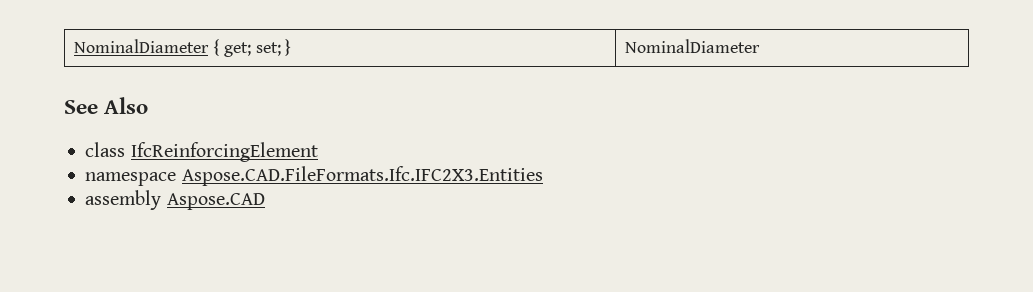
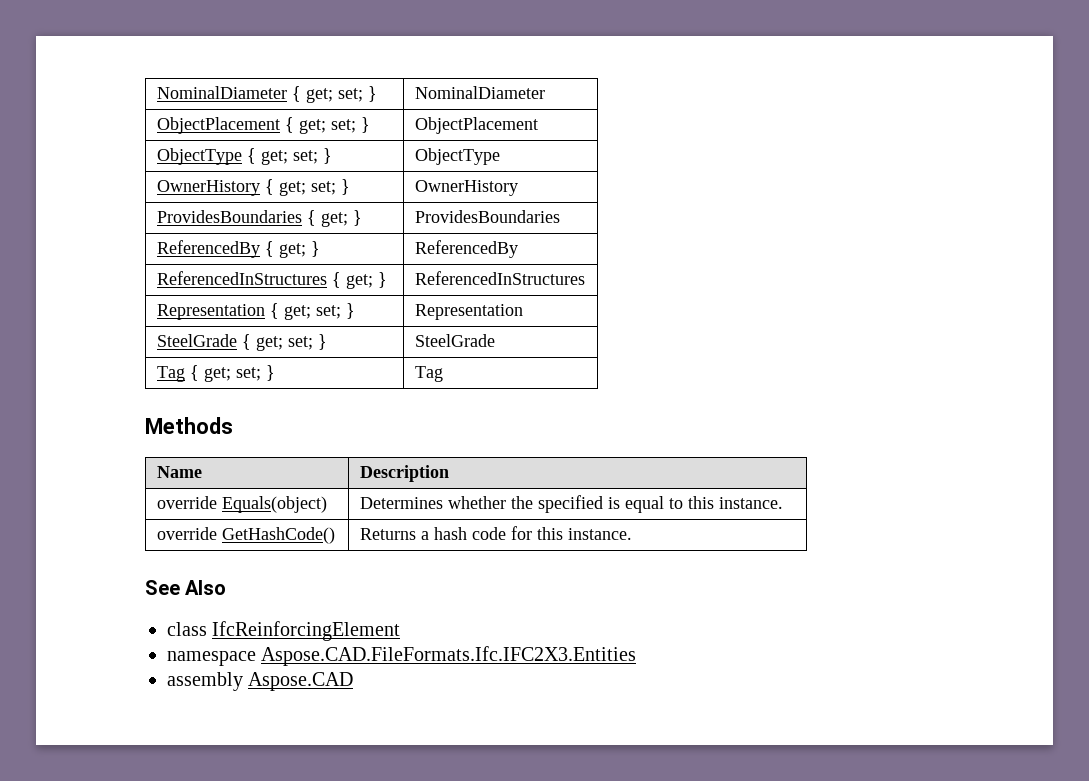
+ ObjectPlacement { get; set; } | ObjectPlacement
+ ObjectType { get; set; } | ObjectType
+ OwnerHistory { get; set; } | OwnerHistory
+ ProvidesBoundaries { get; } | ProvidesBoundaries
+ ReferencedBy { get; } | ReferencedBy
+ ReferencedInStructures { get; } | ReferencedInStructures
+ Representation { get; set; } | Representation
+ SteelGrade { get; set; } | SteelGrade
+ Tag { get; set; } | Tag
+ Methods
+ Name | Description
+ override Equals(object) | Determines whether the specified is equal to this instance.
+ override GetHashCode() | Returns a hash code for this instance.

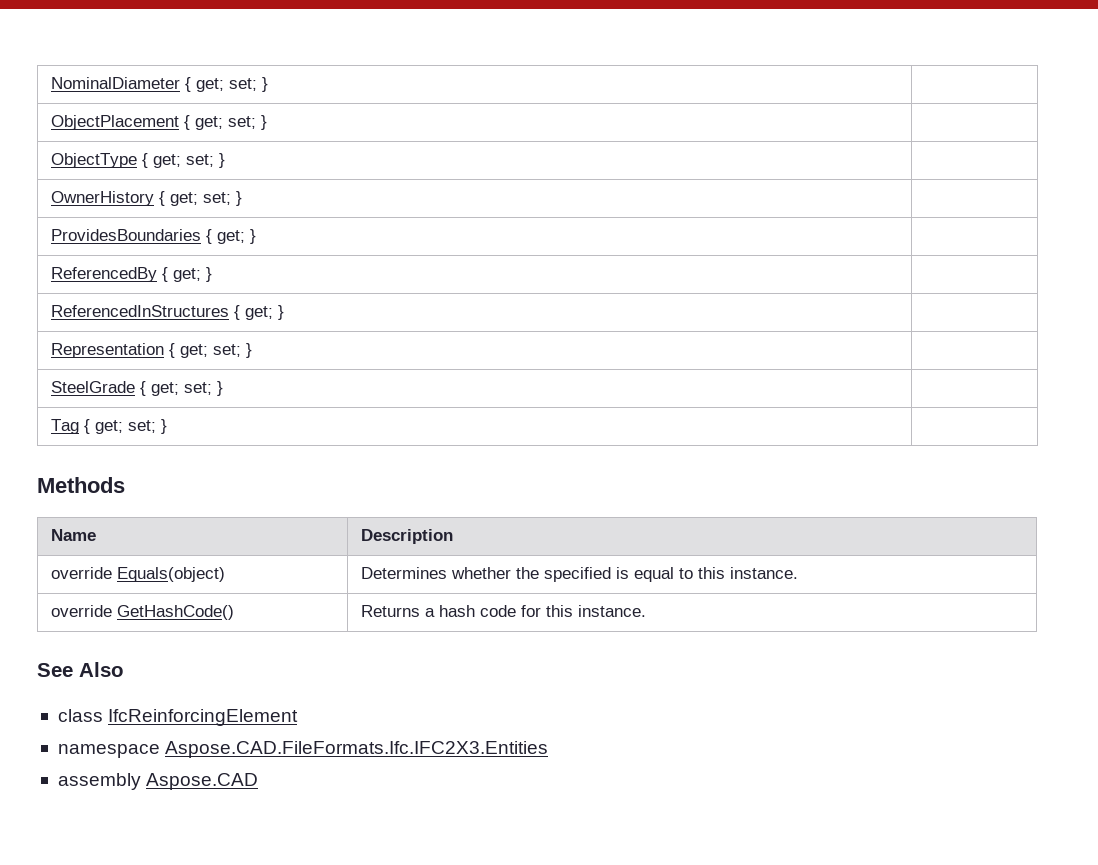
- NominalDiameter { get; set; } | NominalDiameter
+ NominalDiameter { get; set; } |
- ObjectPlacement { get; set; } | ObjectPlacement
+ ObjectPlacement { get; set; } |
- ObjectType { get; set; } | ObjectType
+ ObjectType { get; set; } |
- OwnerHistory { get; set; } | OwnerHistory
+ OwnerHistory { get; set; } |
- ProvidesBoundaries { get; } | ProvidesBoundaries
+ ProvidesBoundaries { get; } |
- ReferencedBy { get; } | ReferencedBy
+ ReferencedBy { get; } |
- ReferencedInStructures { get; } | ReferencedInStructures
+ ReferencedInStructures { get; } |
- Representation { get; set; } | Representation
+ Representation { get; set; } |
- SteelGrade { get; set; } | SteelGrade
+ SteelGrade { get; set; } |
- Tag { get; set; } | Tag
+ Tag { get; set; } |

